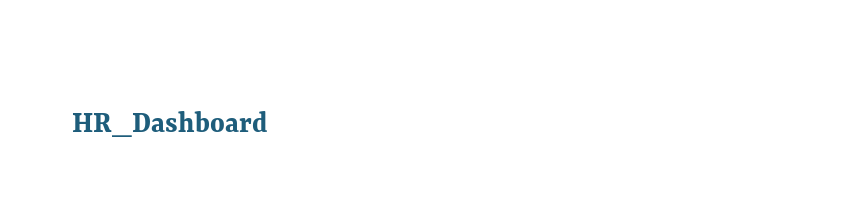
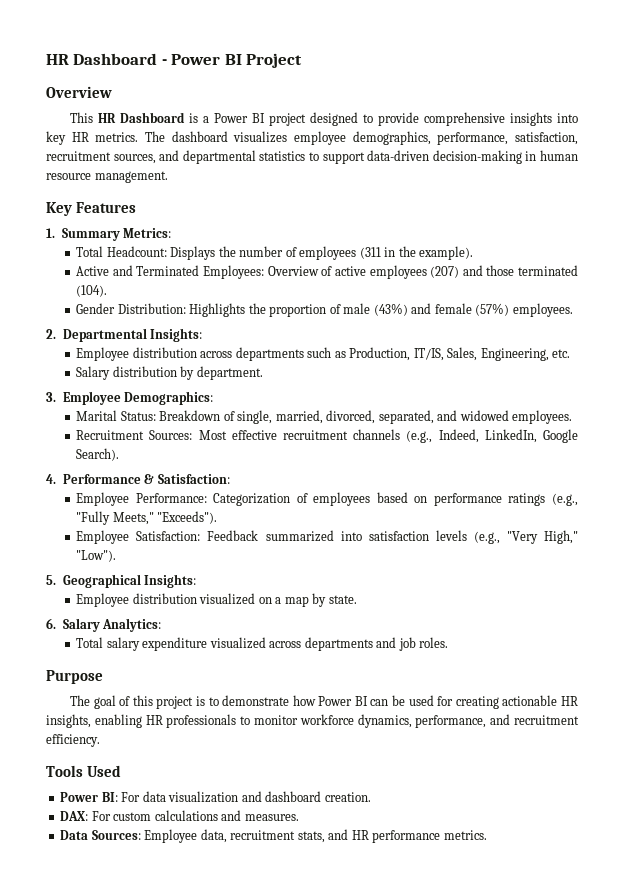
- HR_Dashboard
+ HR Dashboard - Power BI Project
+ Overview
+ This HR Dashboard is a Power BI project designed to provide comprehensive insights into key HR metrics. The dashboard visualizes employee demographics, performance, satisfaction, recruitment sources, and departmental statistics to support data-driven decision-making in human resource management.
+ Key Features
+ 1. Summary Metrics:
+ Total Headcount: Displays the number of employees (311 in the example).
+ Active and Terminated Employees: Overview of active employees (207) and those terminated (104).
+ Gender Distribution: Highlights the proportion of male (43%) and female (57%) employees.
+ 2. Departmental Insights:
+ Employee distribution across departments such as Production, IT/IS, Sales, Engineering, etc.
+ Salary distribution by department.
+ 3. Employee Demographics:
+ Marital Status: Breakdown of single, married, divorced, separated, and widowed employees.
+ Recruitment Sources: Most effective recruitment channels (e.g., Indeed, LinkedIn, Google Search).
+ 4. Performance & Satisfaction:
+ Employee Performance: Categorization of employees based on performance ratings (e.g., "Fully Meets," "Exceeds").
+ Employee Satisfaction: Feedback summarized into satisfaction levels (e.g., "Very High," "Low").
+ 5. Geographical Insights:
+ Employee distribution visualized on a map by state.
+ 6. Salary Analytics:
+ Total salary expenditure visualized across departments and job roles.
+ Purpose
+ The goal of this project is to demonstrate how Power BI can be used for creating actionable HR insights, enabling HR professionals to monitor workforce dynamics, performance, and recruitment efficiency.
+ Tools Used
+ Power BI: For data visualization and dashboard creation.
+ DAX: For custom calculations and measures.
+ Data Sources: Employee data, recruitment stats, and HR performance metrics.

